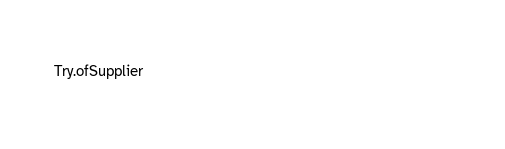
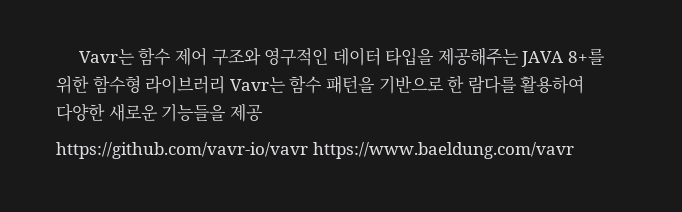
- Try.ofSupplier
+ Vavr는 함수 제어 구조와 영구적인 데이터 타입을 제공해주는 JAVA 8+를 위한 함수형 라이브러리 Vavr는 함수 패턴을 기반으로 한 람다를 활용하여 다양한 새로운 기능들을 제공
+ https://github.com/vavr-io/vavr https://www.baeldung.com/vavr

